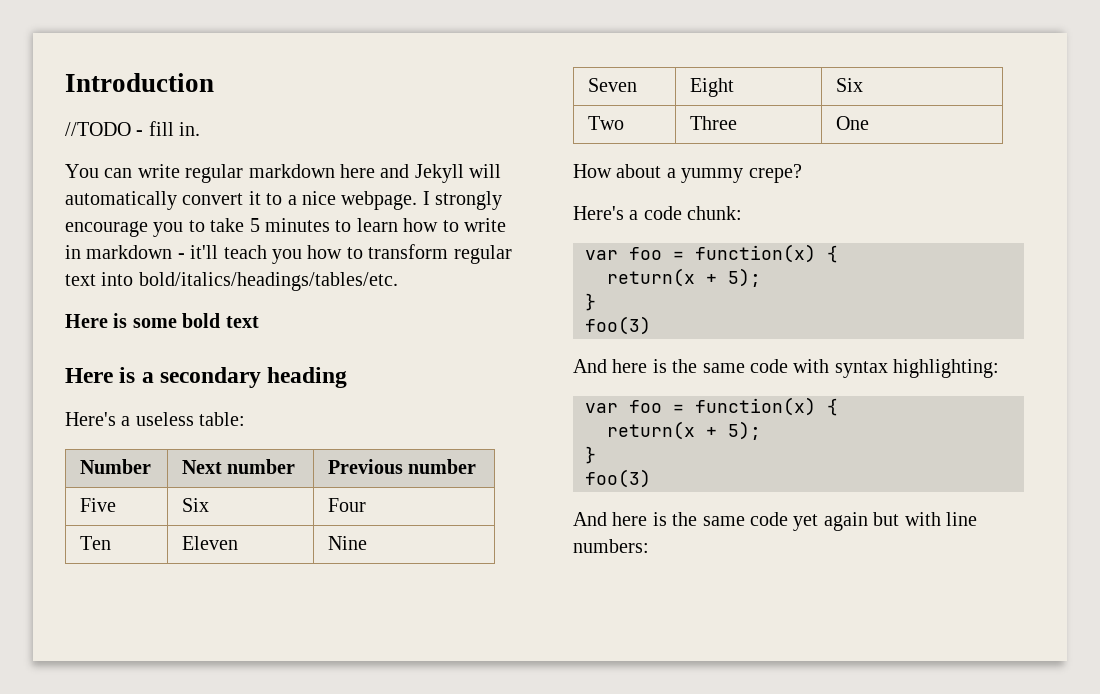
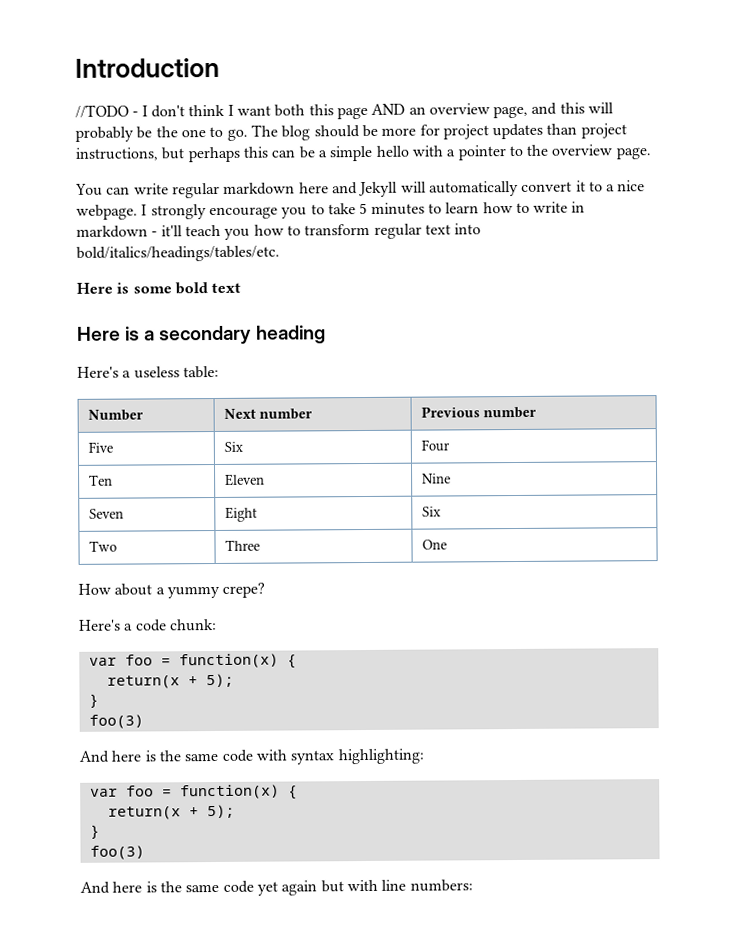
- //TODO - fill in.
+ //TODO - I don't think I want both this page AND an overview page, and this will probably be the one to go. The blog should be more for project updates than project instructions, but perhaps this can be a simple hello with a pointer to the overview page.

